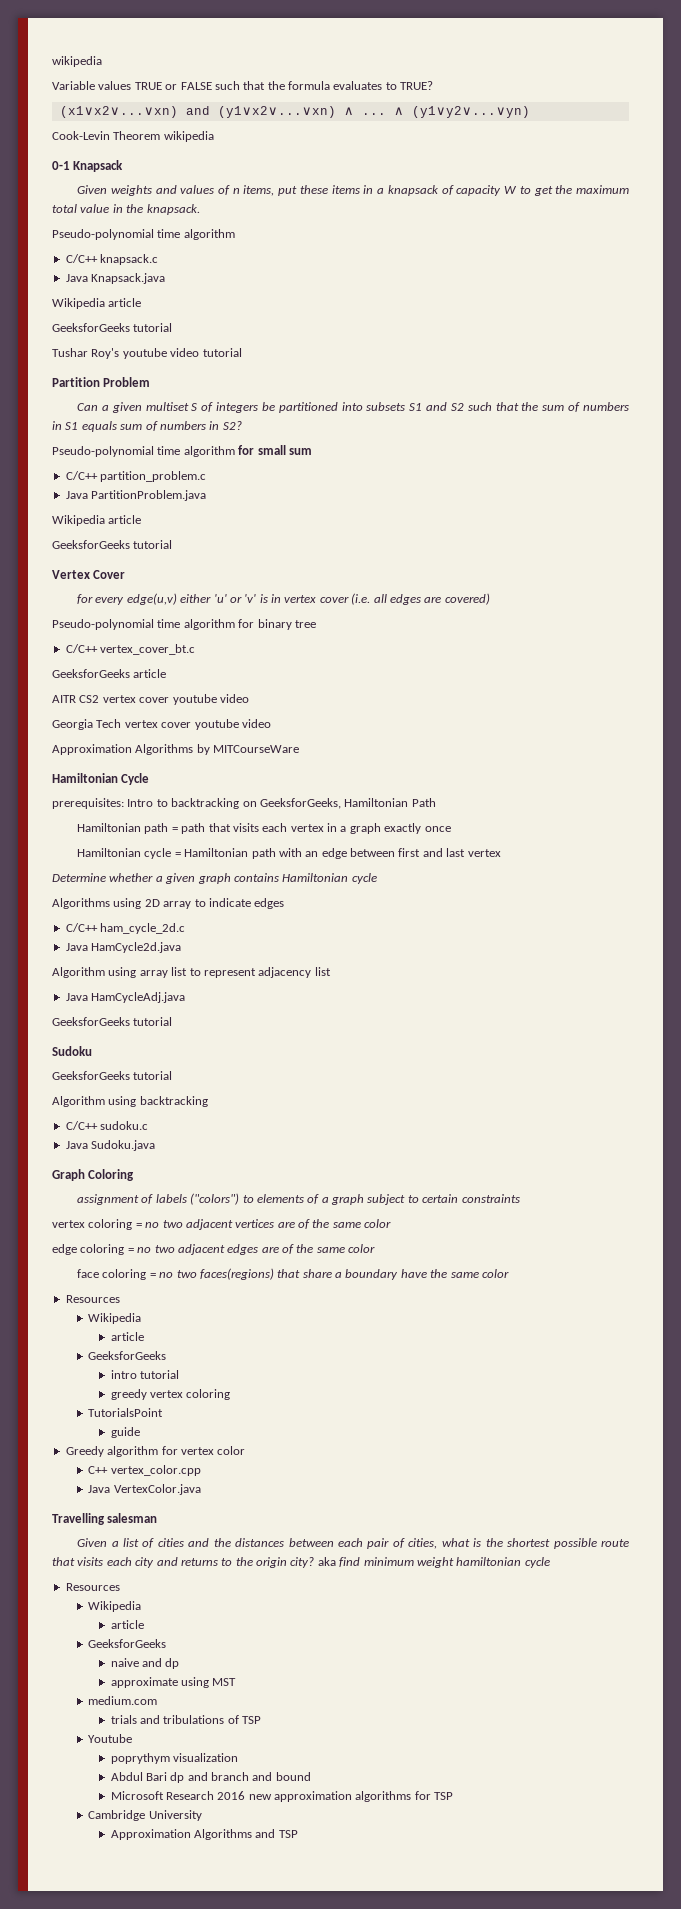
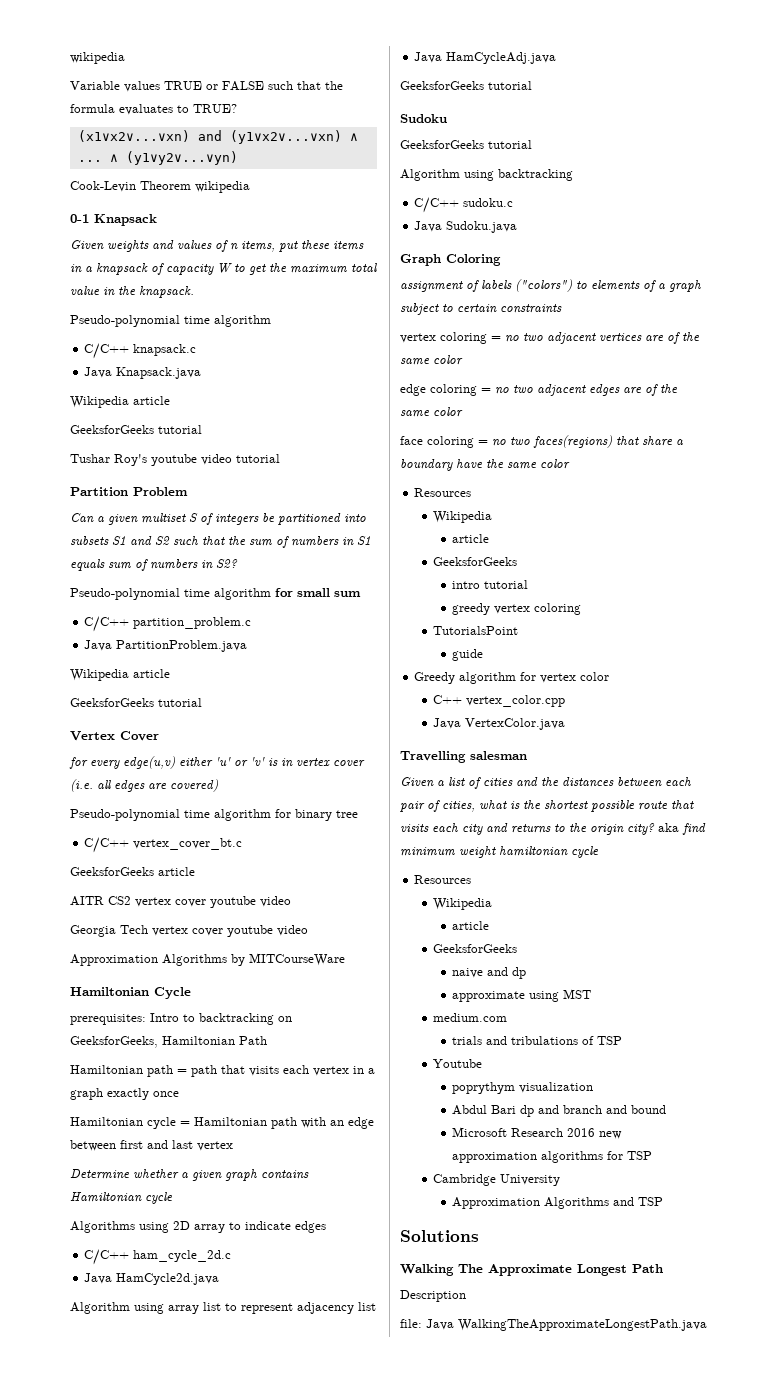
+ Solutions
+ Walking The Approximate Longest Path
+ Description
+ file: Java WalkingTheApproximateLongestPath.java

